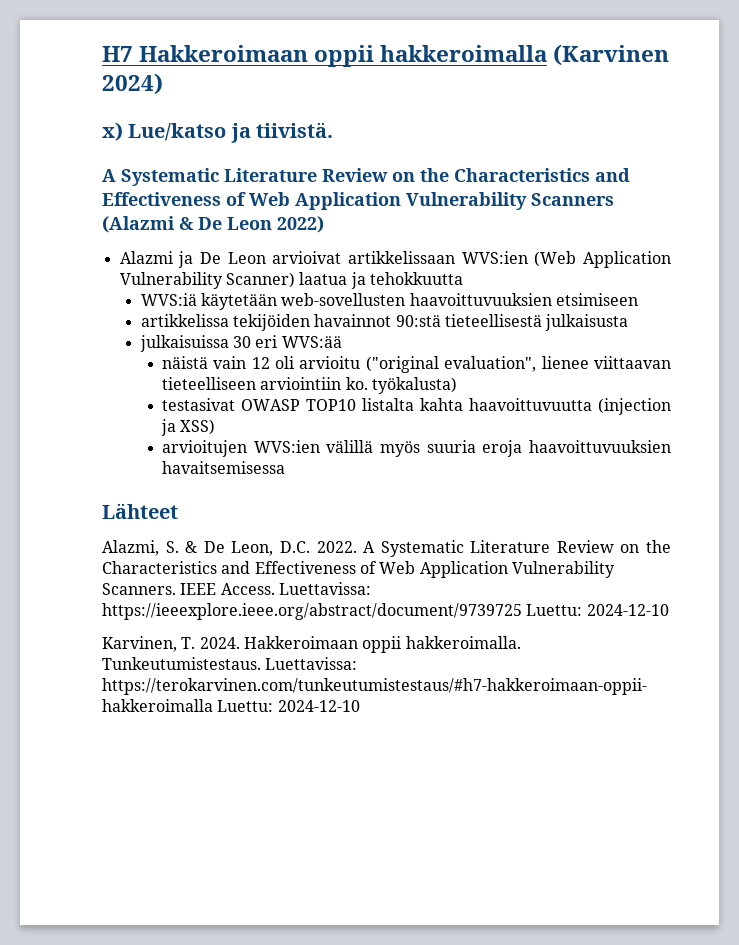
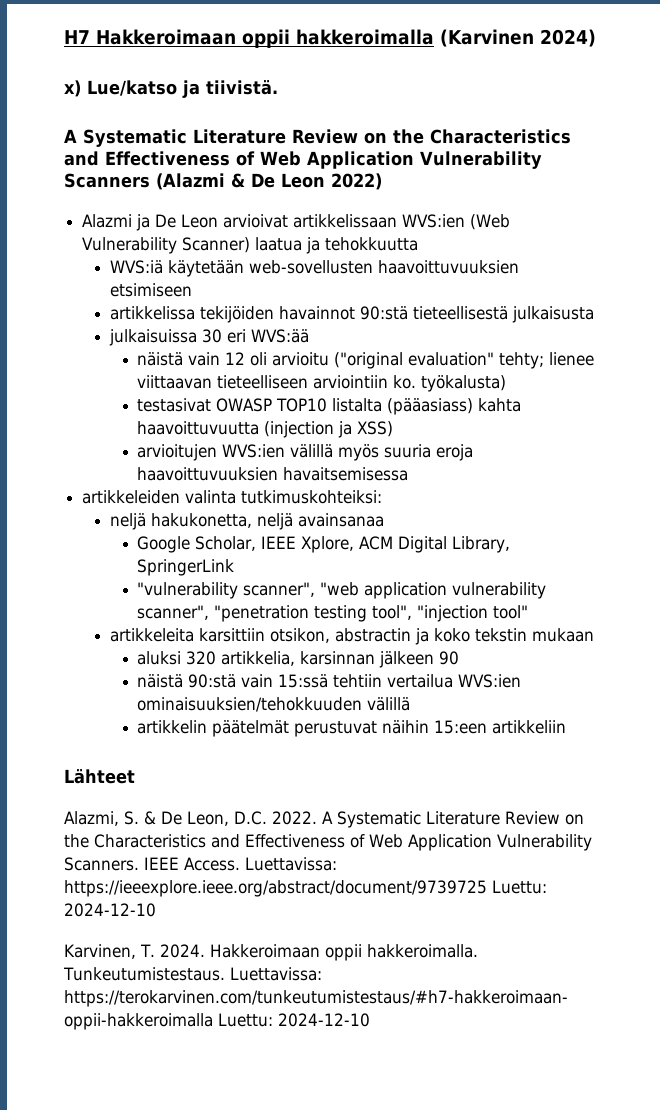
- Alazmi ja De Leon arvioivat artikkelissaan WVS:ien (Web Application Vulnerability Scanner) laatua ja tehokkuutta
+ Alazmi ja De Leon arvioivat artikkelissaan WVS:ien (Web Vulnerability Scanner) laatua ja tehokkuutta
- näistä vain 12 oli arvioitu ("original evaluation", lienee viittaavan tieteelliseen arviointiin ko. työkalusta)
+ näistä vain 12 oli arvioitu ("original evaluation" tehty; lienee viittaavan tieteelliseen arviointiin ko. työkalusta)
- testasivat OWASP TOP10 listalta kahta haavoittuvuutta (injection ja XSS)
+ testasivat OWASP TOP10 listalta (pääasiass) kahta haavoittuvuutta (injection ja XSS)
+ artikkeleiden valinta tutkimuskohteiksi:
+ neljä hakukonetta, neljä avainsanaa
+ Google Scholar, IEEE Xplore, ACM Digital Library, SpringerLink
+ "vulnerability scanner", "web application vulnerability scanner", "penetration testing tool", "injection tool"
+ artikkeleita karsittiin otsikon, abstractin ja koko tekstin mukaan
+ aluksi 320 artikkelia, karsinnan jälkeen 90
+ näistä 90:stä vain 15:ssä tehtiin vertailua WVS:ien ominaisuuksien/tehokkuuden välillä
+ artikkelin päätelmät perustuvat näihin 15:een artikkeliin

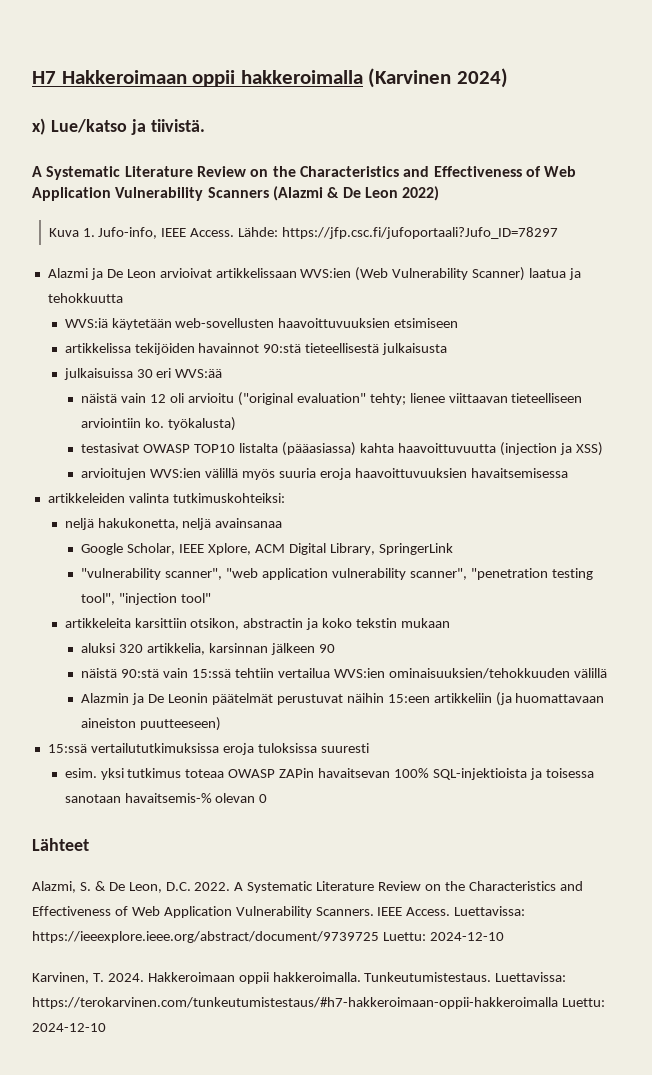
+ Kuva 1. Jufo-info, IEEE Access. Lähde: https://jfp.csc.fi/jufoportaali?Jufo_ID=78297
- testasivat OWASP TOP10 listalta (pääasiass) kahta haavoittuvuutta (injection ja XSS)
+ testasivat OWASP TOP10 listalta (pääasiassa) kahta haavoittuvuutta (injection ja XSS)
- artikkelin päätelmät perustuvat näihin 15:een artikkeliin
+ Alazmin ja De Leonin päätelmät perustuvat näihin 15:een artikkeliin (ja huomattavaan aineiston puutteeseen)
+ 15:ssä vertailututkimuksissa eroja tuloksissa suuresti
+ esim. yksi tutkimus toteaa OWASP ZAPin havaitsevan 100% SQL-injektioista ja toisessa sanotaan havaitsemis-% olevan 0

